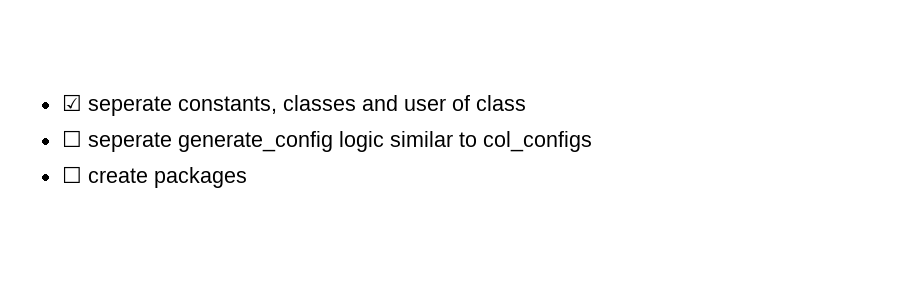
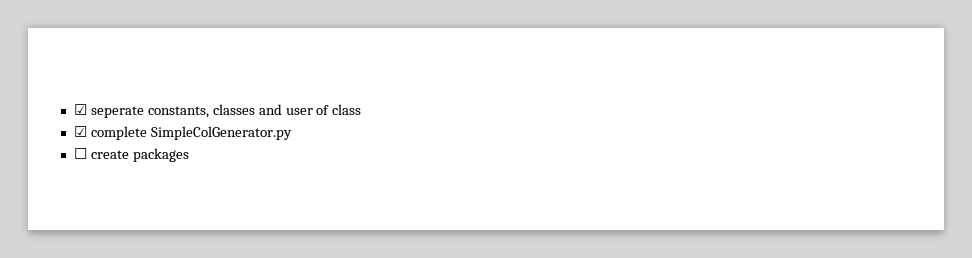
- ☐ seperate generate_config logic similar to col_configs
+ ☑ complete SimpleColGenerator.py

